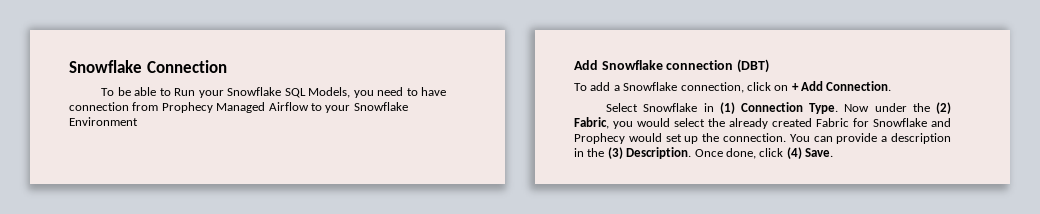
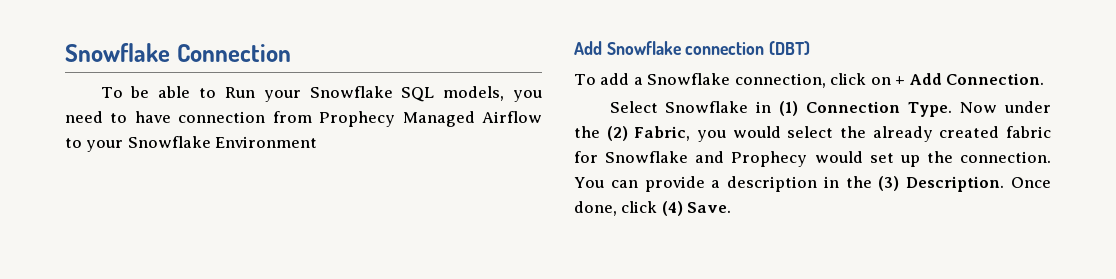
- To be able to Run your Snowflake SQL Models, you need to have connection from Prophecy Managed Airflow to your Snowflake Environment
+ To be able to Run your Snowflake SQL models, you need to have connection from Prophecy Managed Airflow to your Snowflake Environment
- Now under the (2) Fabric, you would select the already created Fabric for Snowflake and Prophecy would set up the connection.
+ Now under the (2) Fabric, you would select the already created fabric for Snowflake and Prophecy would set up the connection.

